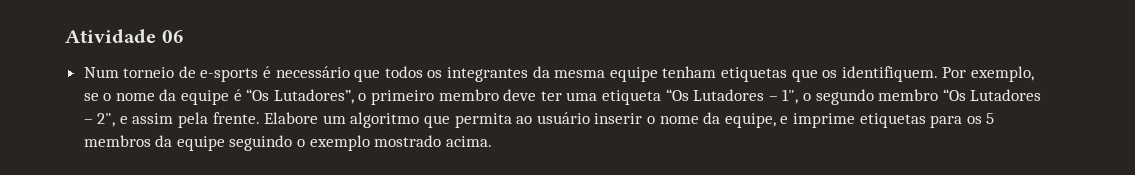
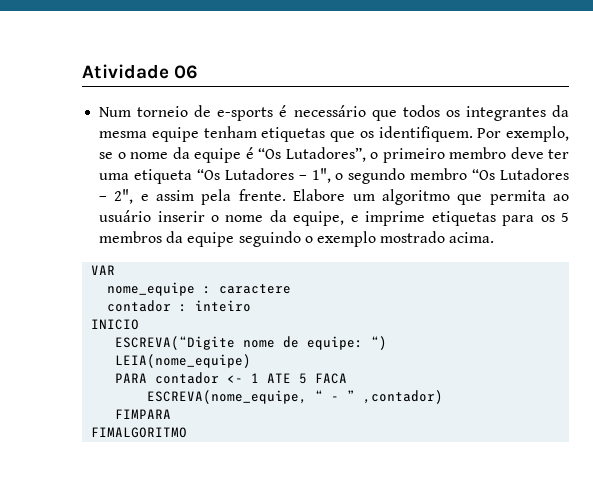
+ VAR
+ nome_equipe : caractere
+ contador : inteiro
+ INICIO
+ ESCREVA(“Digite nome de equipe: “)
+ LEIA(nome_equipe)
+ PARA contador <- 1 ATE 5 FACA
+ ESCREVA(nome_equipe, “ - ” ,contador)
+ FIMPARA
+ FIMALGORITMO

